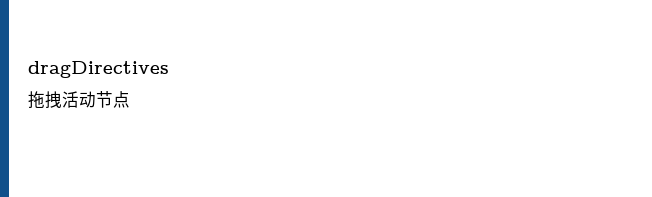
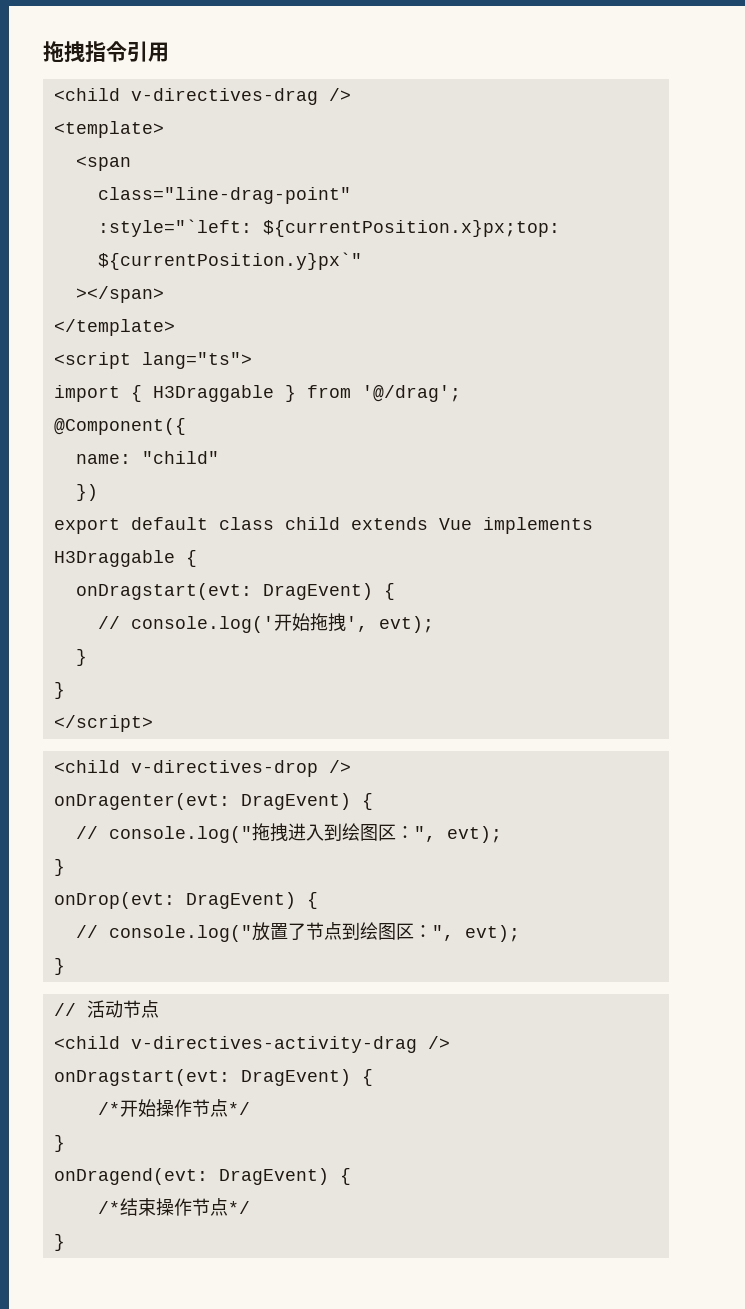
- dragDirectives
- 拖拽活动节点
+ 拖拽指令引用
+ <child v-directives-drag />
+ <template>
+ <span
+ class="line-drag-point"
+ :style="`left: ${currentPosition.x}px;top: ${currentPosition.y}px`"
+ ></span>
+ </template>
+ <script lang="ts">
+ import { H3Draggable } from '@/drag';
+ @Component({
+ name: "child"
+ })
+ export default class child extends Vue implements H3Draggable {
+ onDragstart(evt: DragEvent) {
+ // console.log('开始拖拽', evt);
+ }
+ }
+ </script>
+ <child v-directives-drop />
+ onDragenter(evt: DragEvent) {
+ // console.log("拖拽进入到绘图区：", evt);
+ }
+ onDrop(evt: DragEvent) {
+ // console.log("放置了节点到绘图区：", evt);
+ }
+ // 活动节点
+ <child v-directives-activity-drag />
+ onDragstart(evt: DragEvent) {
+ /*开始操作节点*/
+ }
+ onDragend(evt: DragEvent) {
+ /*结束操作节点*/
+ }

